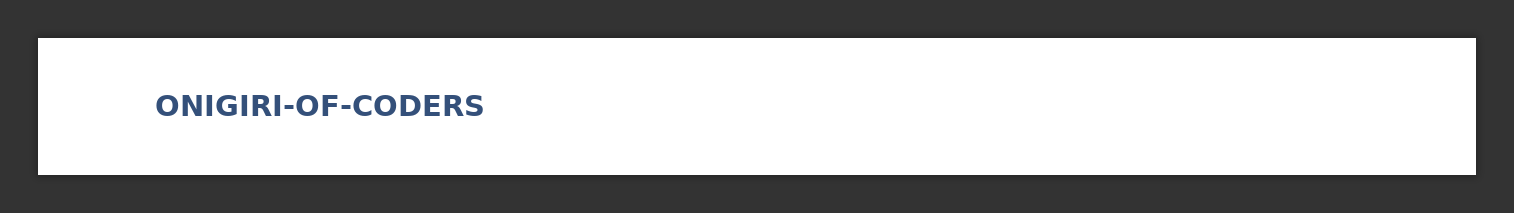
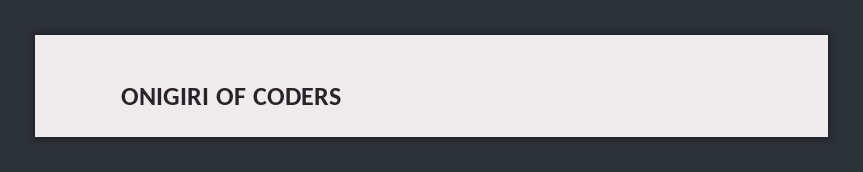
- ONIGIRI-OF-CODERS
+ ONIGIRI OF CODERS

